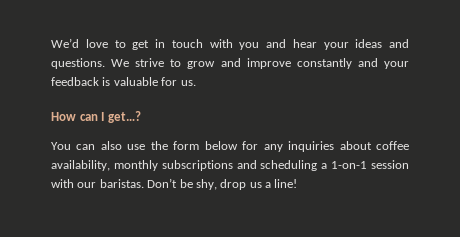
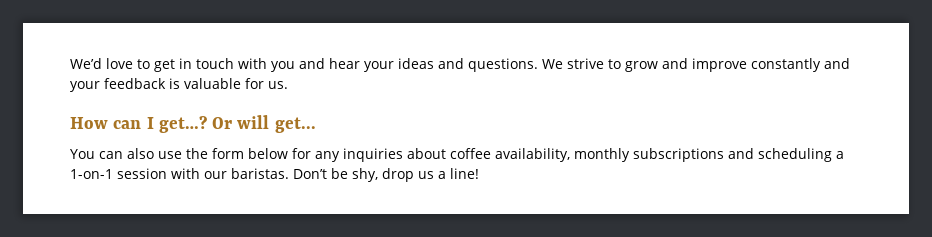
+ Or will get...

